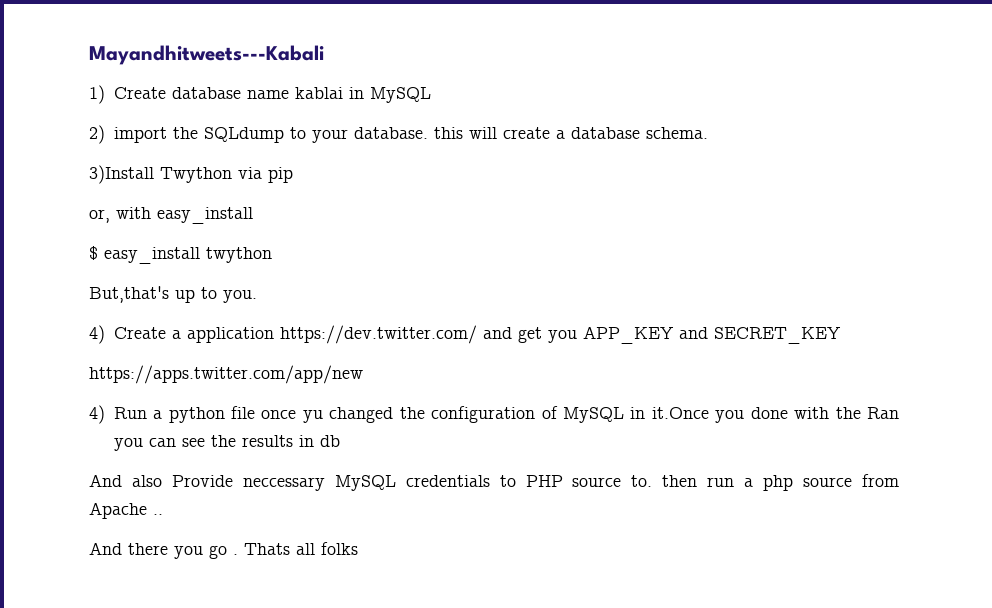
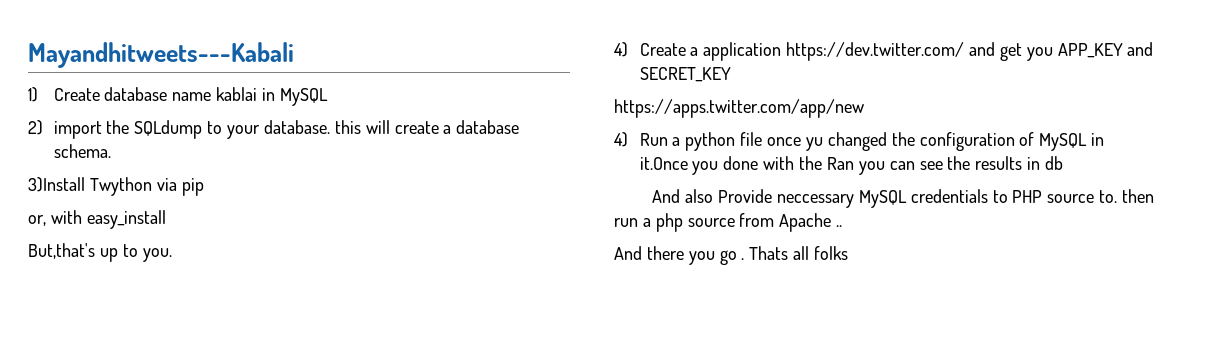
- $ easy_install twython

